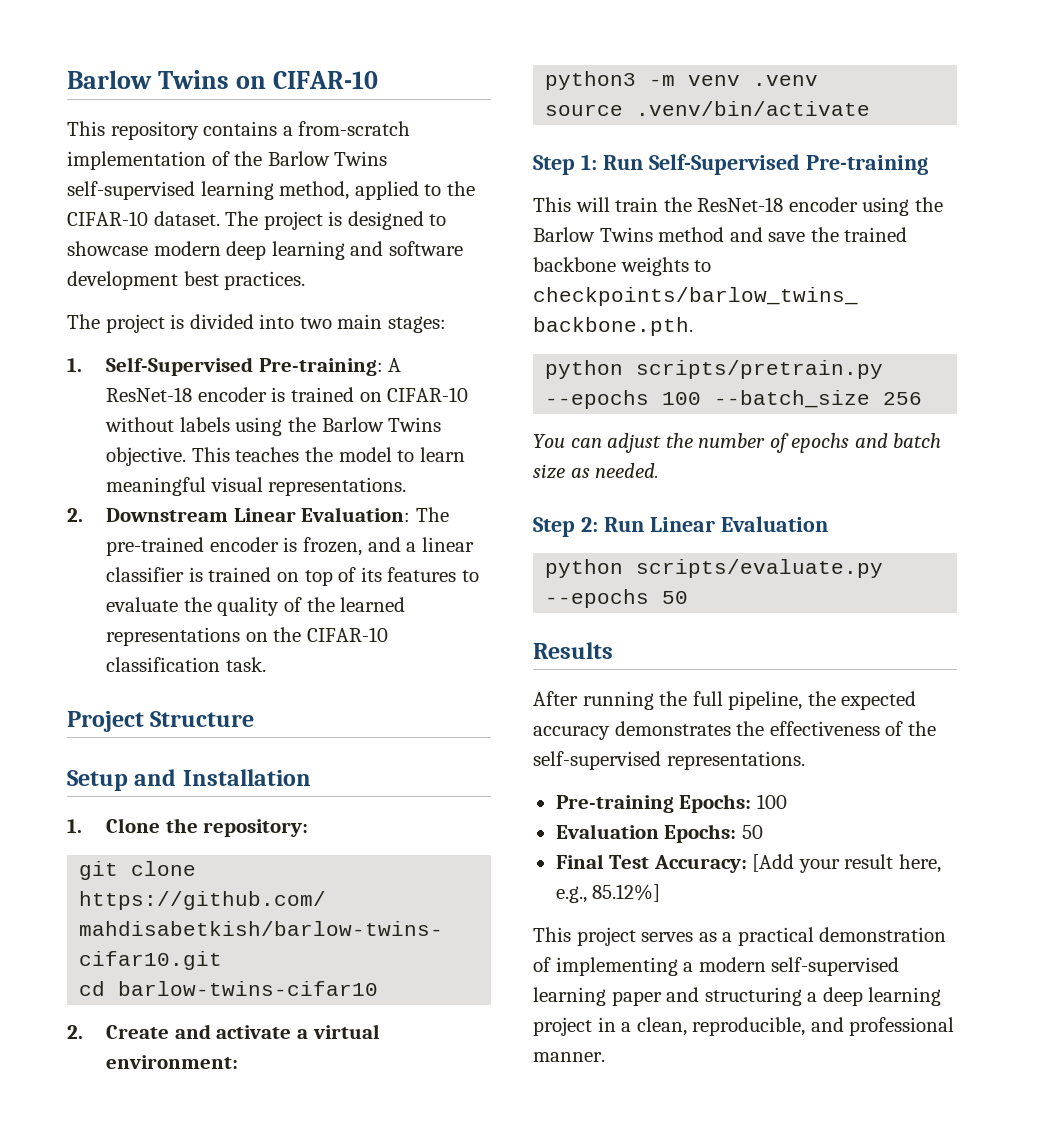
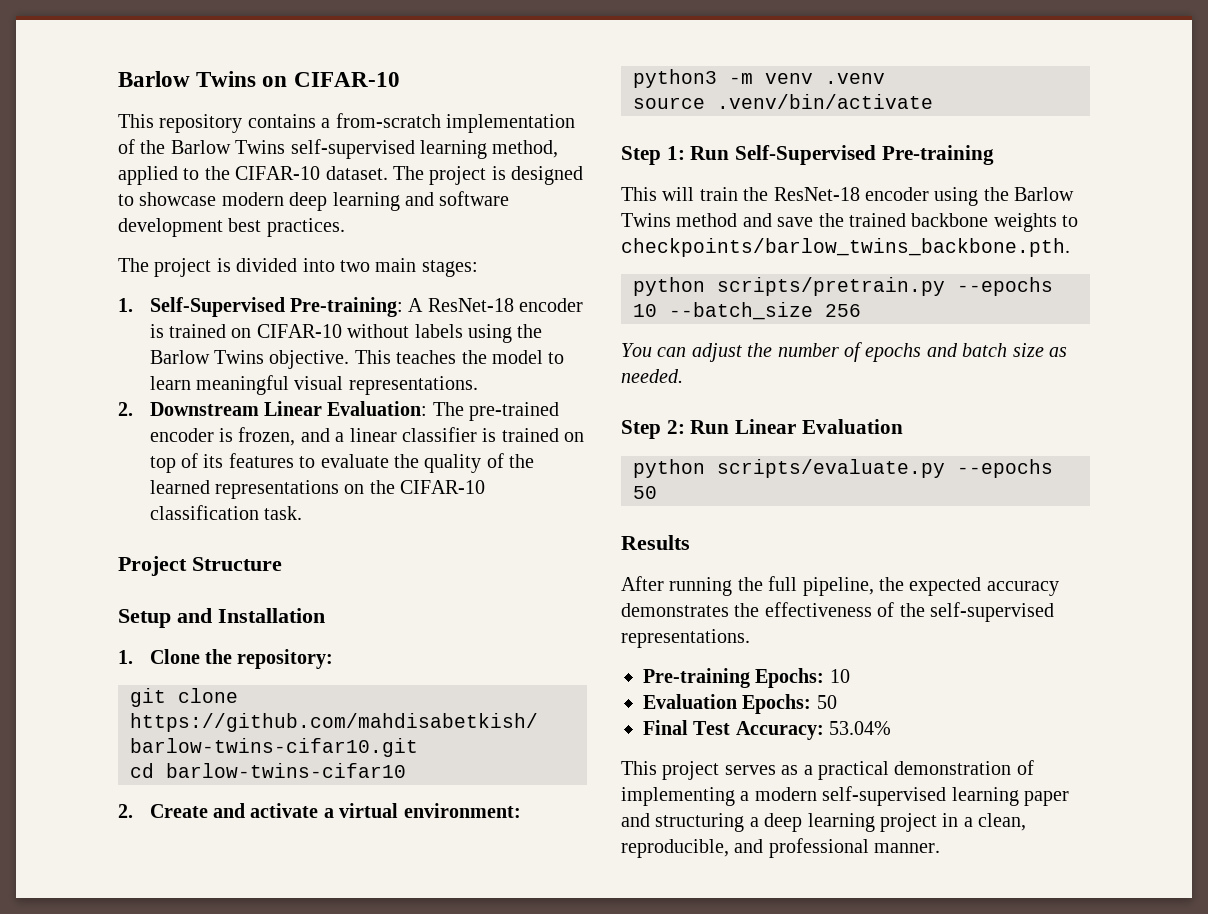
- python scripts/pretrain.py --epochs 100 --batch_size 256
+ python scripts/pretrain.py --epochs 10 --batch_size 256
- Pre-training Epochs: 100
+ Pre-training Epochs: 10
- Final Test Accuracy: [Add your result here, e.g., 85.12%]
+ Final Test Accuracy: 53.04%

